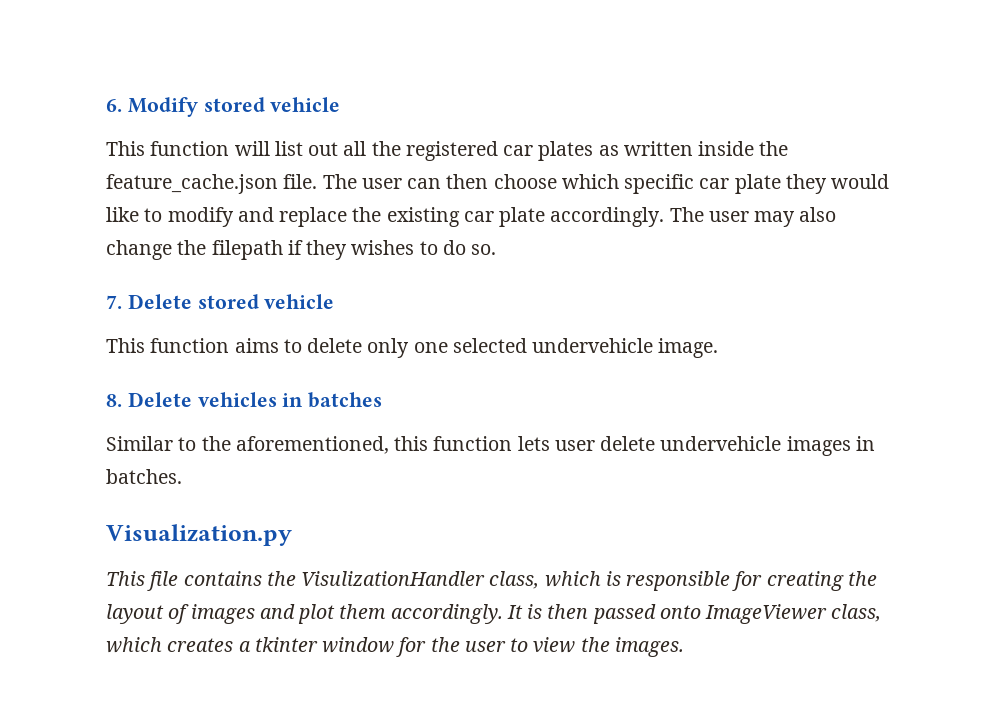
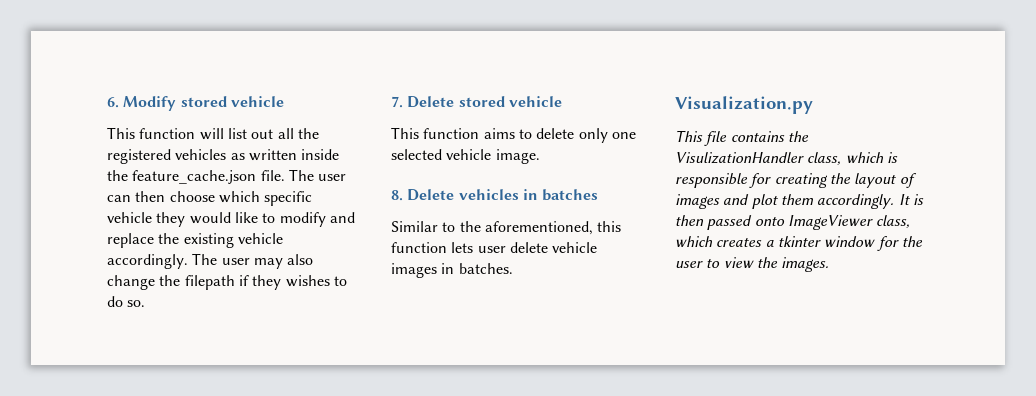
- This function will list out all the registered car plates as written inside the feature_cache.json file.
+ This function will list out all the registered vehicles as written inside the feature_cache.json file.
- The user can then choose which specific car plate they would like to modify and replace the existing car plate accordingly.
+ The user can then choose which specific vehicle they would like to modify and replace the existing vehicle accordingly.
- This function aims to delete only one selected undervehicle image.
+ This function aims to delete only one selected vehicle image.
- Similar to the aforementioned, this function lets user delete undervehicle images in batches.
+ Similar to the aforementioned, this function lets user delete vehicle images in batches.

